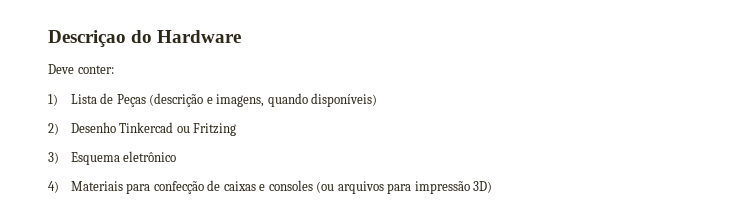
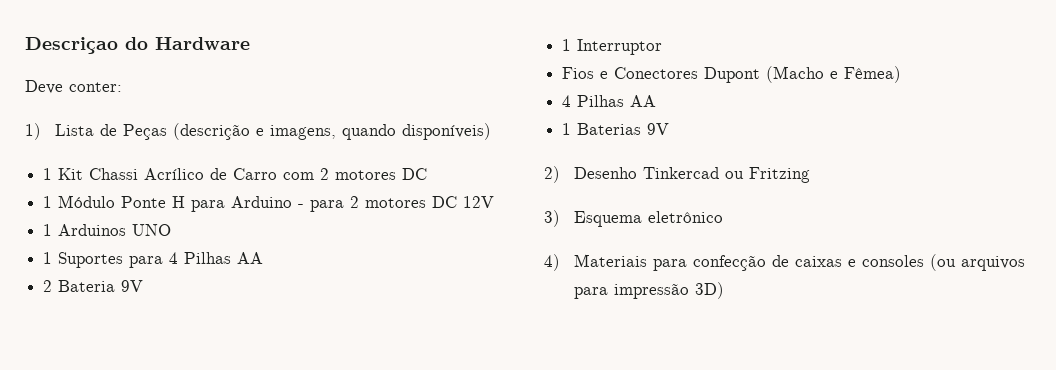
+ 1 Kit Chassi Acrílico de Carro com 2 motores DC
+ 1 Módulo Ponte H para Arduino - para 2 motores DC 12V
+ 1 Arduinos UNO
+ 1 Suportes para 4 Pilhas AA
+ 2 Bateria 9V
+ 1 Interruptor
+ Fios e Conectores Dupont (Macho e Fêmea)
+ 4 Pilhas AA
+ 1 Baterias 9V

